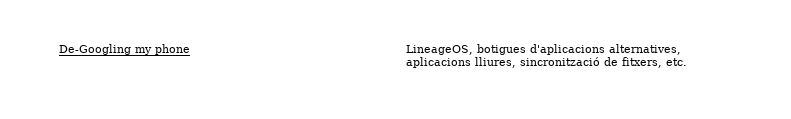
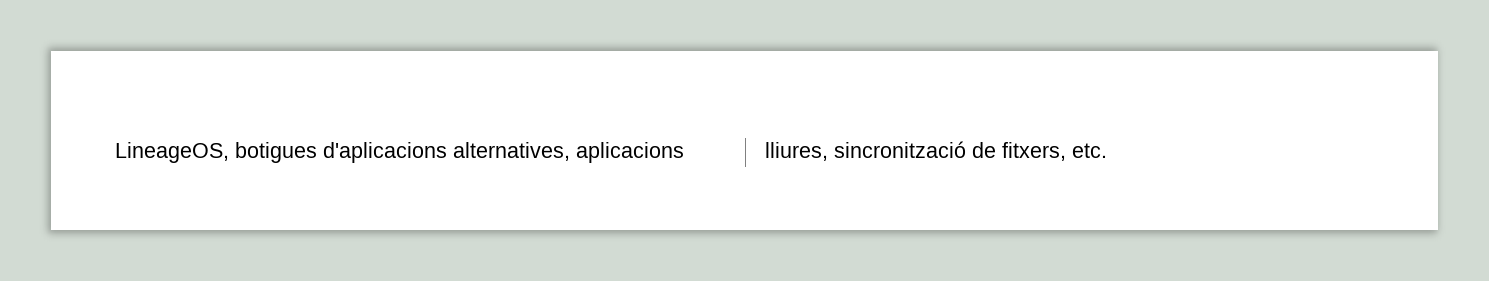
- De-Googling my phone

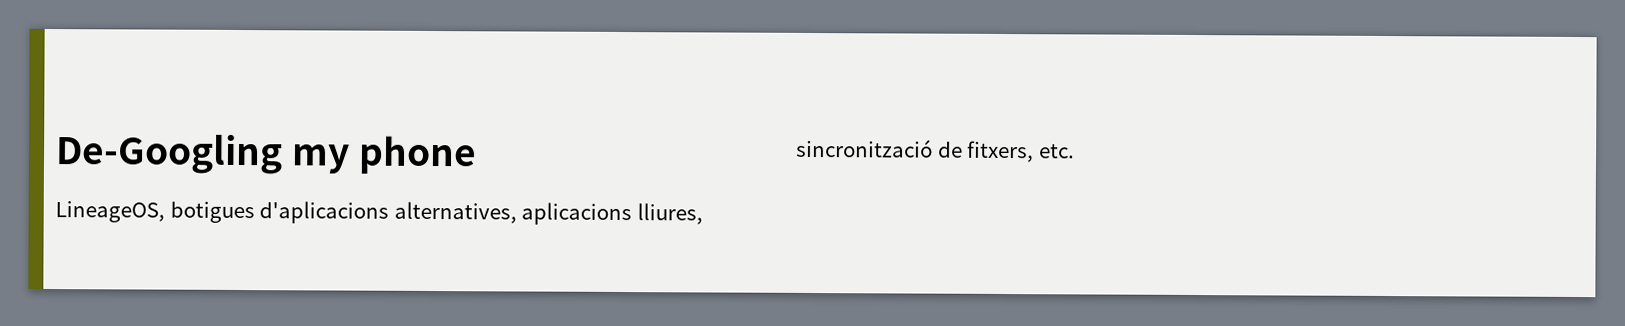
+ De-Googling my phone

